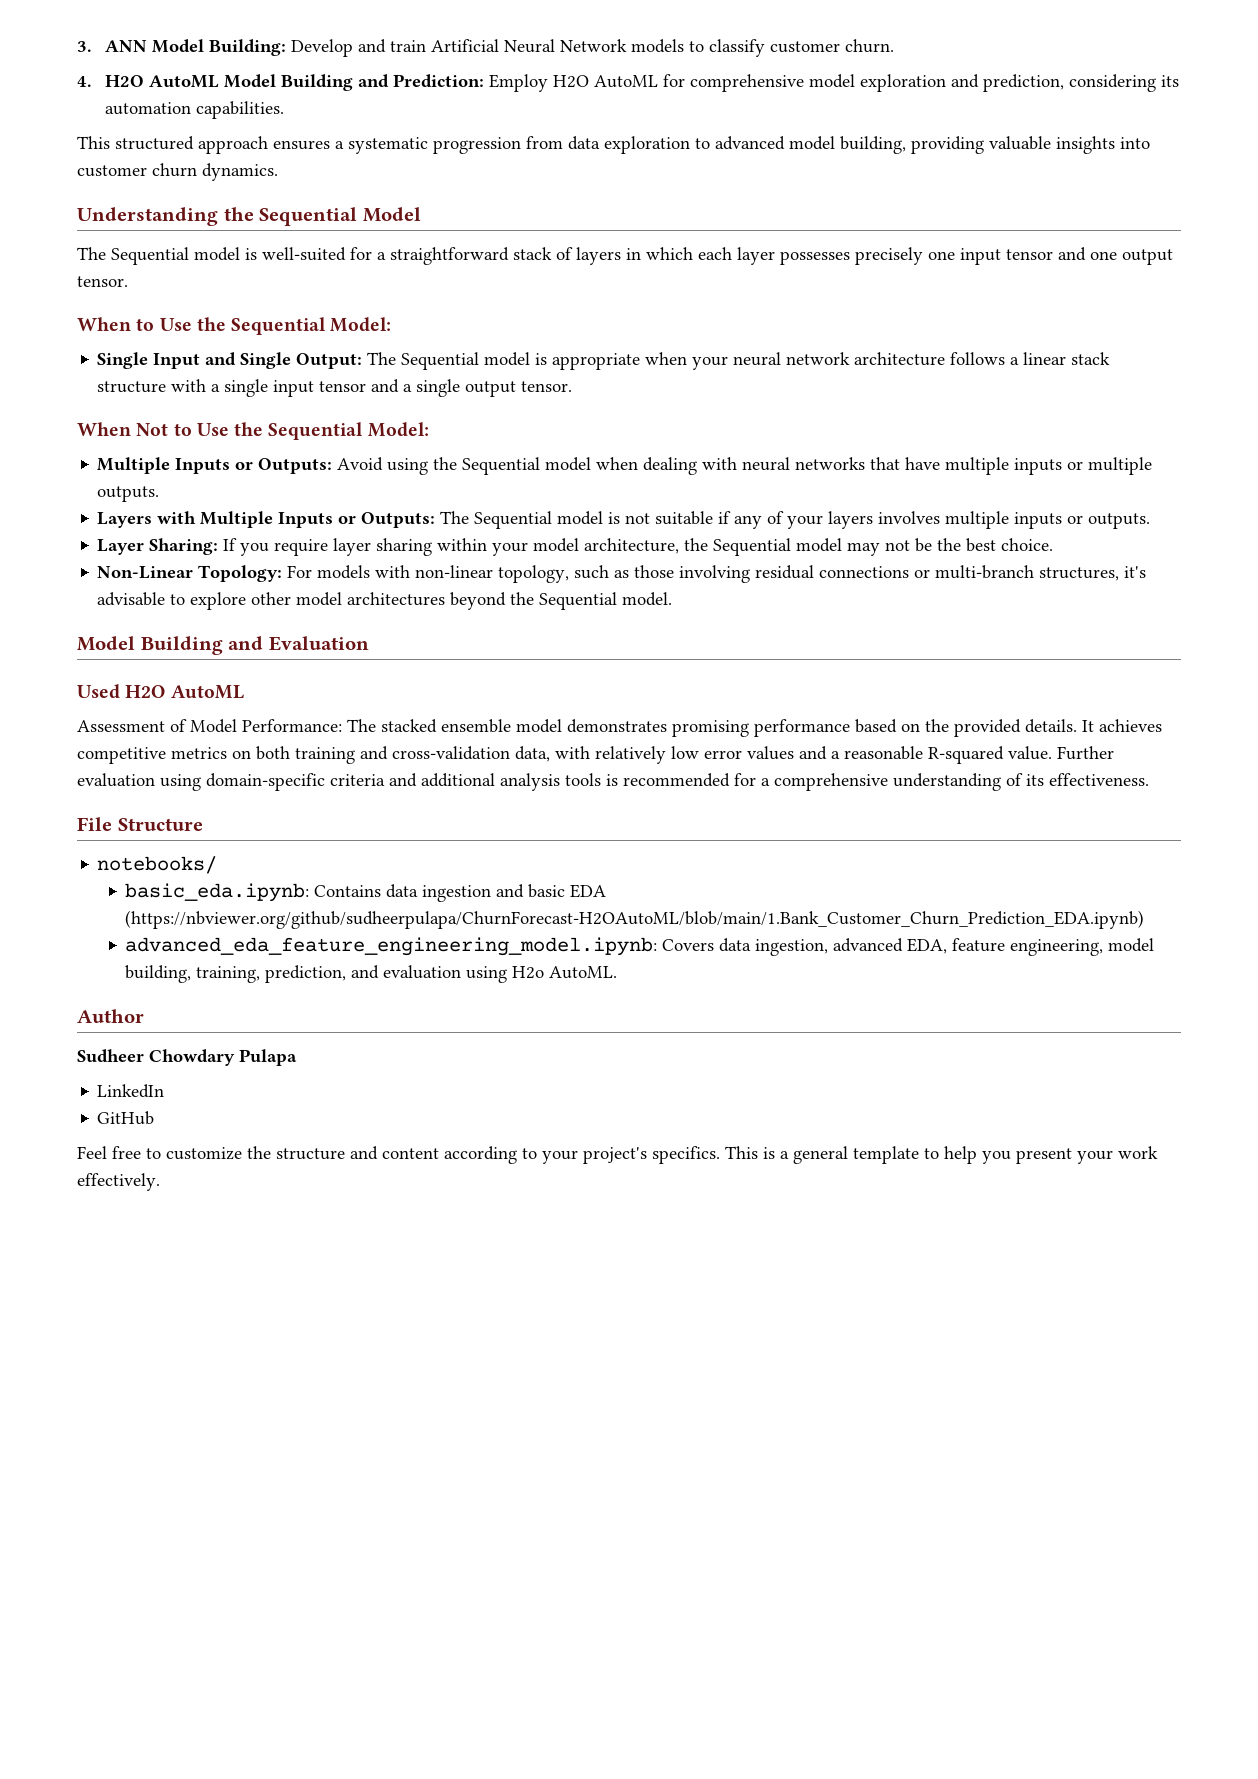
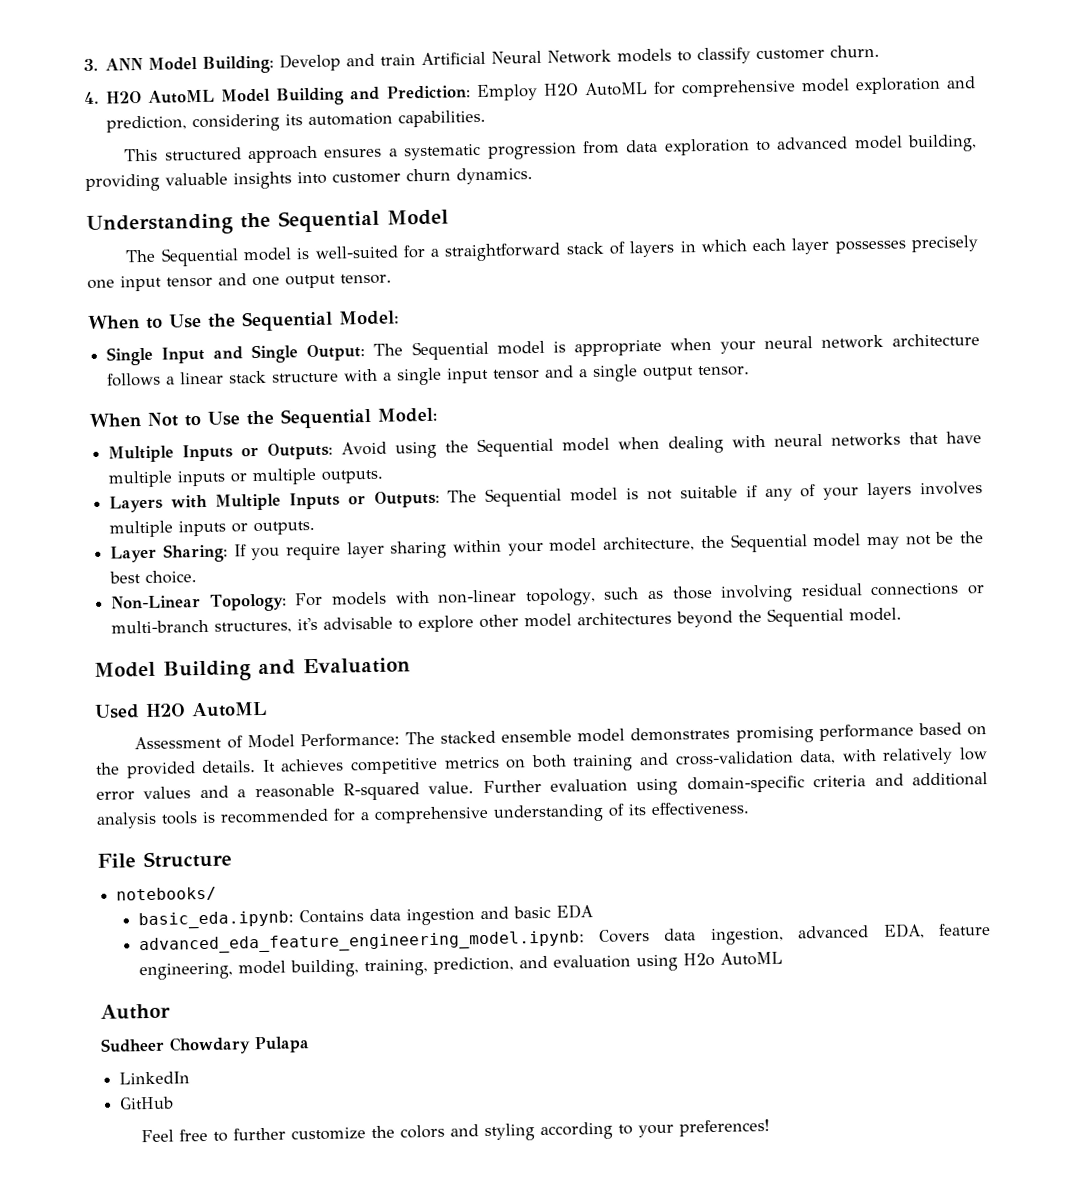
- basic_eda.ipynb: Contains data ingestion and basic EDA (https://nbviewer.org/github/sudheerpulapa/ChurnForecast-H2OAutoML/blob/main/1.Bank_Customer_Churn_Prediction_EDA.ipynb)
+ basic_eda.ipynb: Contains data ingestion and basic EDA
- advanced_eda_feature_engineering_model.ipynb: Covers data ingestion, advanced EDA, feature engineering, model building, training, prediction, and evaluation using H2o AutoML.
+ advanced_eda_feature_engineering_model.ipynb: Covers data ingestion, advanced EDA, feature engineering, model building, training, prediction, and evaluation using H2o AutoML
- Feel free to customize the structure and content according to your project's specifics. This is a general template to help you present your work effectively.
+ Feel free to further customize the colors and styling according to your preferences!

